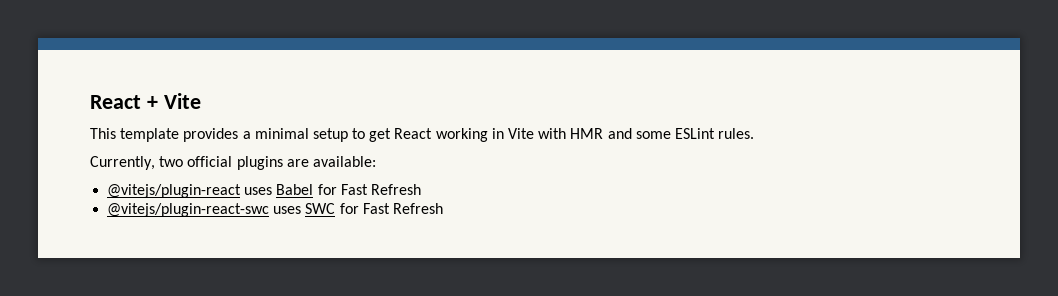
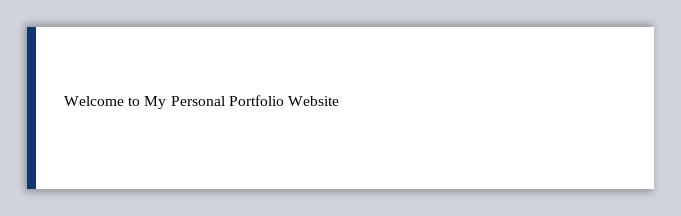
- React + Vite
- This template provides a minimal setup to get React working in Vite with HMR and some ESLint rules.
- Currently, two official plugins are available:
- @vitejs/plugin-react uses Babel for Fast Refresh
- @vitejs/plugin-react-swc uses SWC for Fast Refresh
+ Welcome to My Personal Portfolio Website

